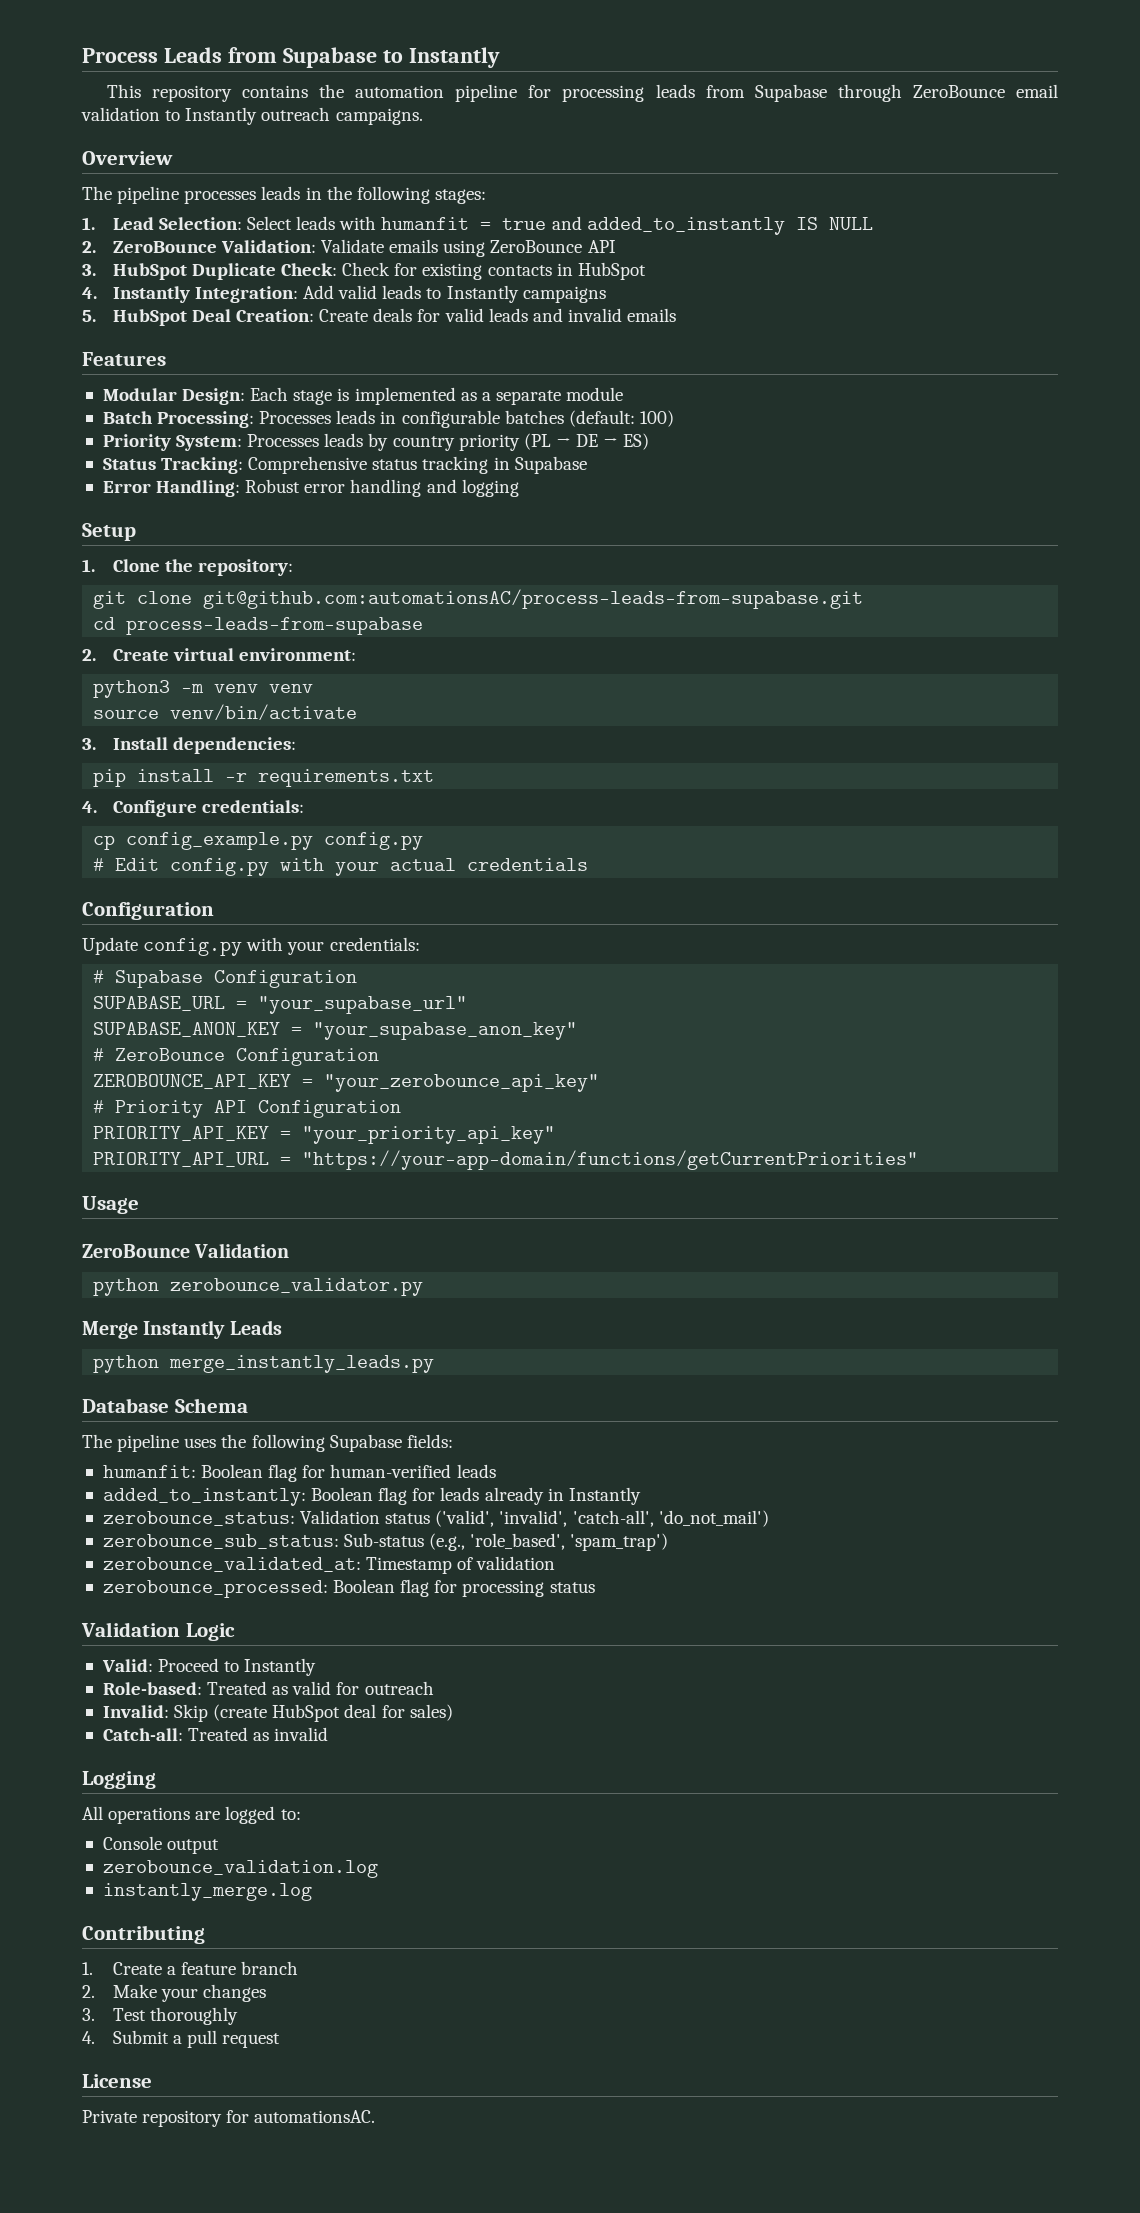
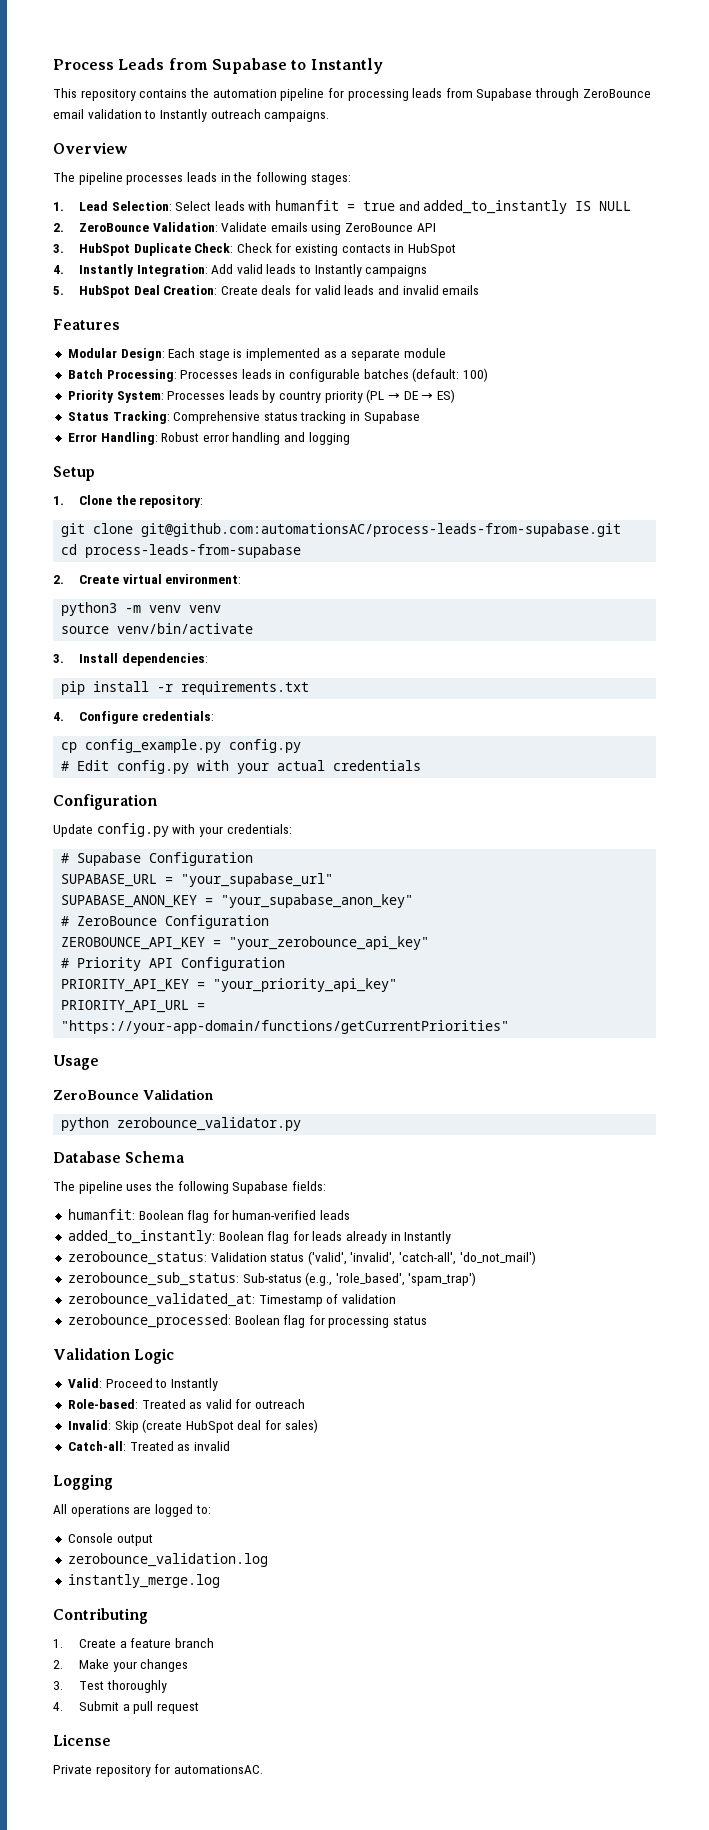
- Merge Instantly Leads
- python merge_instantly_leads.py

